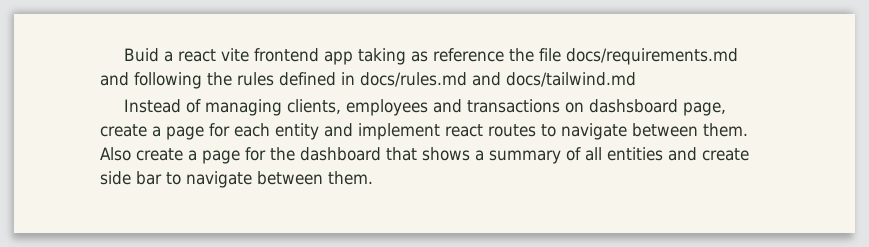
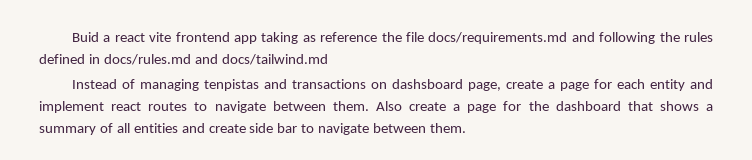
- Instead of managing clients, employees and transactions on dashsboard page, create a page for each entity and implement react routes to navigate between them.
+ Instead of managing tenpistas and transactions on dashsboard page, create a page for each entity and implement react routes to navigate between them.

